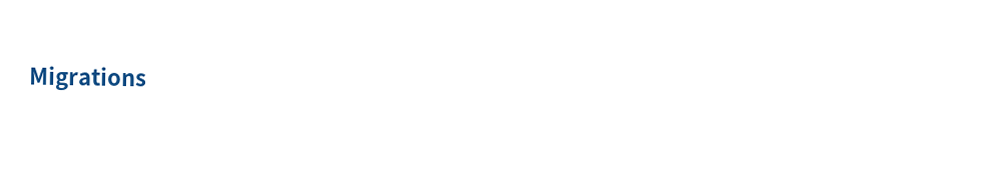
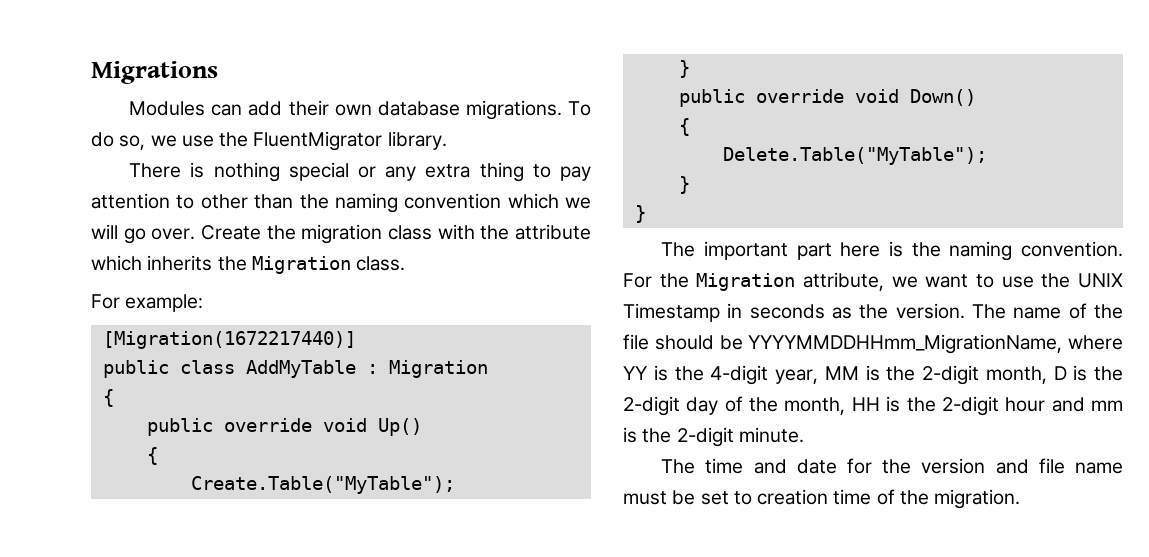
+ Modules can add their own database migrations. To do so, we use the FluentMigrator library.
+ There is nothing special or any extra thing to pay attention to other than the naming convention which we will go over. Create the migration class with the attribute which inherits the Migration class.
+ For example:
+ [Migration(1672217440)]
+ public class AddMyTable : Migration
+ {
+ public override void Up()
+ {
+ Create.Table("MyTable");
+ }
+ public override void Down()
+ {
+ Delete.Table("MyTable");
+ }
+ }
+ The important part here is the naming convention. For the Migration attribute, we want to use the UNIX Timestamp in seconds as the version. The name of the file should be YYYYMMDDHHmm_MigrationName, where YY is the 4-digit year, MM is the 2-digit month, D is the 2-digit day of the month, HH is the 2-digit hour and mm is the 2-digit minute.
+ The time and date for the version and file name must be set to creation time of the migration.

